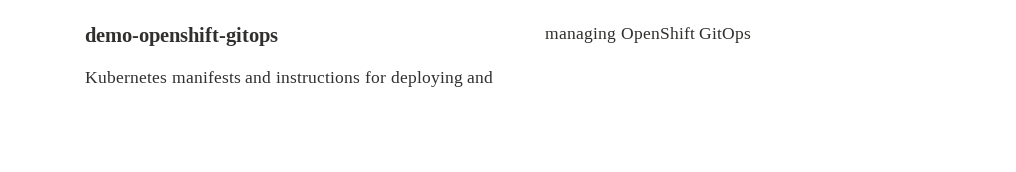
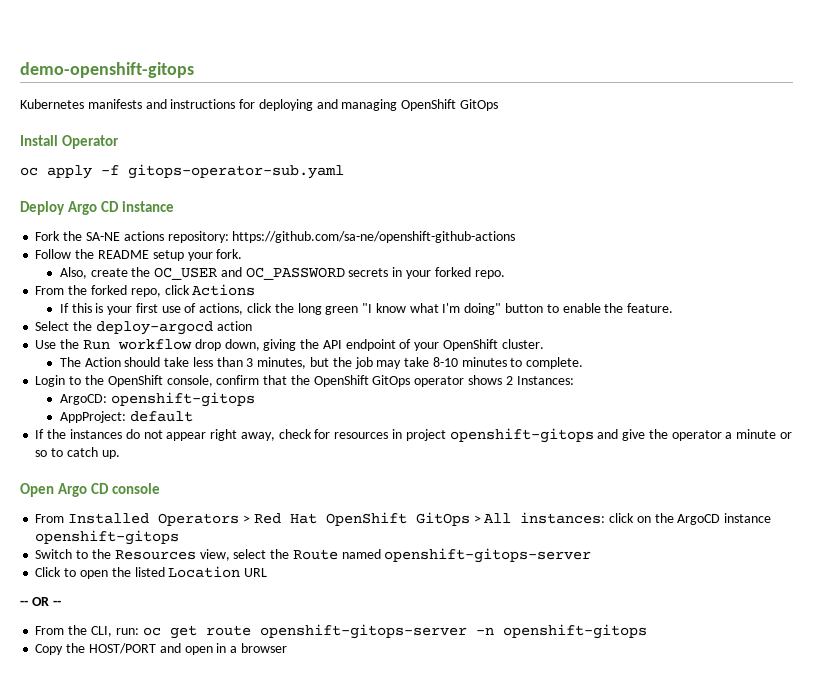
+ Install Operator
+ oc apply -f gitops-operator-sub.yaml
+ Deploy Argo CD instance
+ Fork the SA-NE actions repository: https://github.com/sa-ne/openshift-github-actions
+ Follow the README setup your fork.
+ Also, create the OC_USER and OC_PASSWORD secrets in your forked repo.
+ From the forked repo, click Actions
+ If this is your first use of actions, click the long green "I know what I'm doing" button to enable the feature.
+ Select the deploy-argocd action
+ Use the Run workflow drop down, giving the API endpoint of your OpenShift cluster.
+ The Action should take less than 3 minutes, but the job may take 8-10 minutes to complete.
+ Login to the OpenShift console, confirm that the OpenShift GitOps operator shows 2 Instances:
+ ArgoCD: openshift-gitops
+ AppProject: default
+ If the instances do not appear right away, check for resources in project openshift-gitops and give the operator a minute or so to catch up.
+ Open Argo CD console
+ From Installed Operators > Red Hat OpenShift GitOps > All instances: click on the ArgoCD instance openshift-gitops
+ Switch to the Resources view, select the Route named openshift-gitops-server
+ Click to open the listed Location URL
+ -- OR --
+ From the CLI, run: oc get route openshift-gitops-server -n openshift-gitops
+ Copy the HOST/PORT and open in a browser

